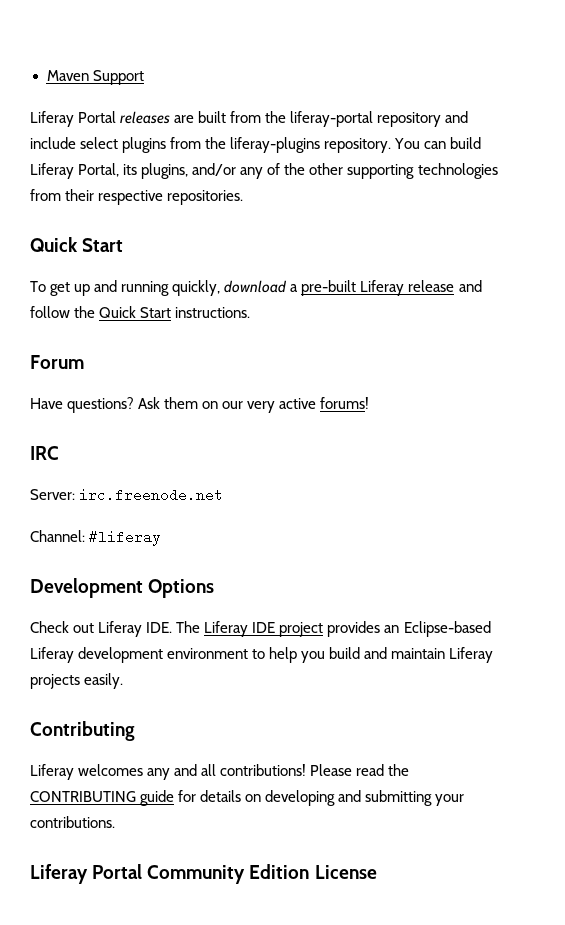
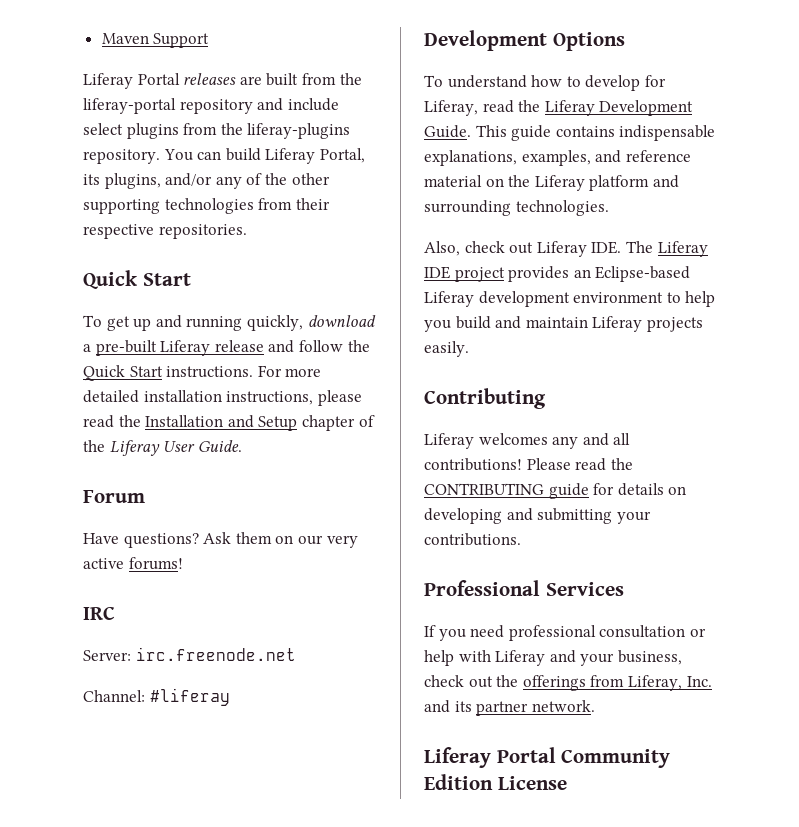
+ For more detailed installation instructions, please read the Installation and Setup chapter of the Liferay User Guide.
- Check out Liferay IDE. The Liferay IDE project provides an Eclipse-based Liferay development environment to help you build and maintain Liferay projects easily.
+ To understand how to develop for Liferay, read the Liferay Development Guide. This guide contains indispensable explanations, examples, and reference material on the Liferay platform and surrounding technologies.
+ Also, check out Liferay IDE. The Liferay IDE project provides an Eclipse-based Liferay development environment to help you build and maintain Liferay projects easily.
+ Professional Services
+ If you need professional consultation or help with Liferay and your business, check out the offerings from Liferay, Inc. and its partner network.

